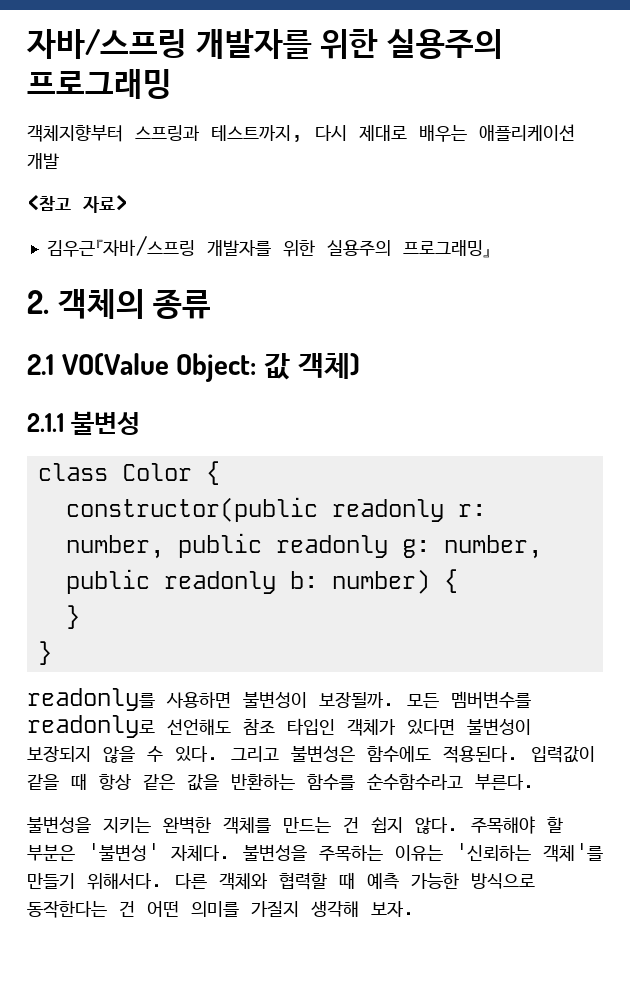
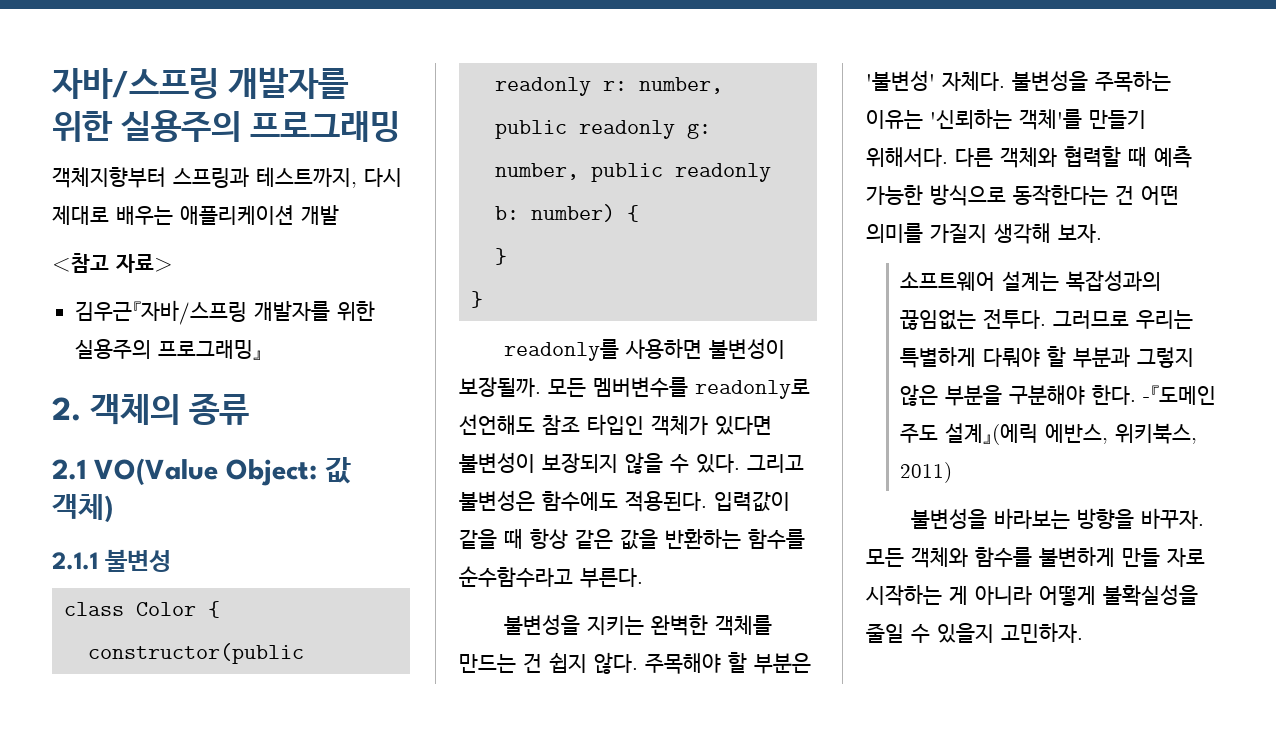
+ 소프트웨어 설계는 복잡성과의 끊임없는 전투다. 그러므로 우리는 특별하게 다뤄야 할 부분과 그렇지 않은 부분을 구분해야 한다. -『도메인 주도 설계』(에릭 에반스, 위키북스, 2011)
+ 불변성을 바라보는 방향을 바꾸자. 모든 객체와 함수를 불변하게 만들 자로 시작하는 게 아니라 어떻게 불확실성을 줄일 수 있을지 고민하자.

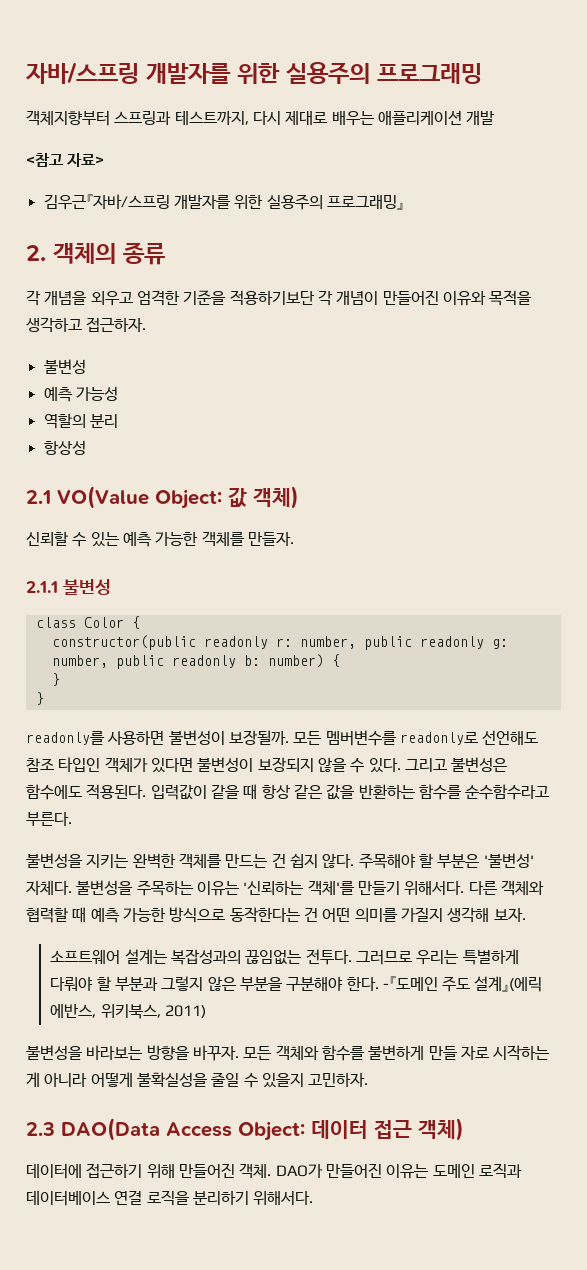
+ 각 개념을 외우고 엄격한 기준을 적용하기보단 각 개념이 만들어진 이유와 목적을 생각하고 접근하자.
+ 불변성
+ 예측 가능성
+ 역할의 분리
+ 항상성
+ 신뢰할 수 있는 예측 가능한 객체를 만들자.
+ 2.3 DAO(Data Access Object: 데이터 접근 객체)
+ 데이터에 접근하기 위해 만들어진 객체. DAO가 만들어진 이유는 도메인 로직과 데이터베이스 연결 로직을 분리하기 위해서다.

